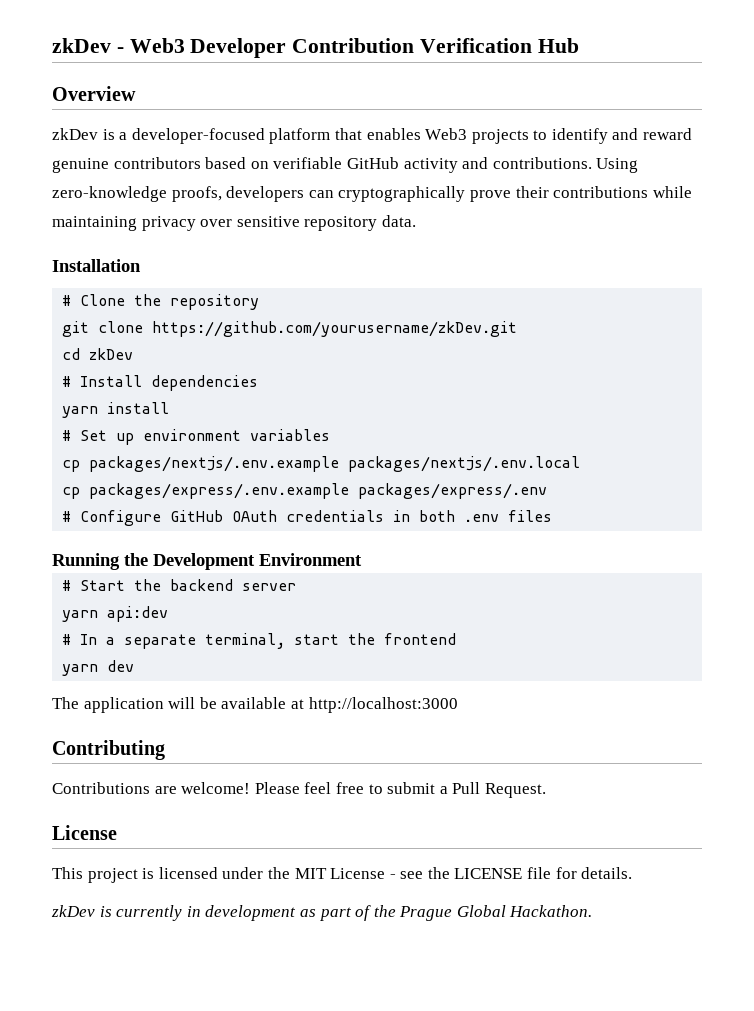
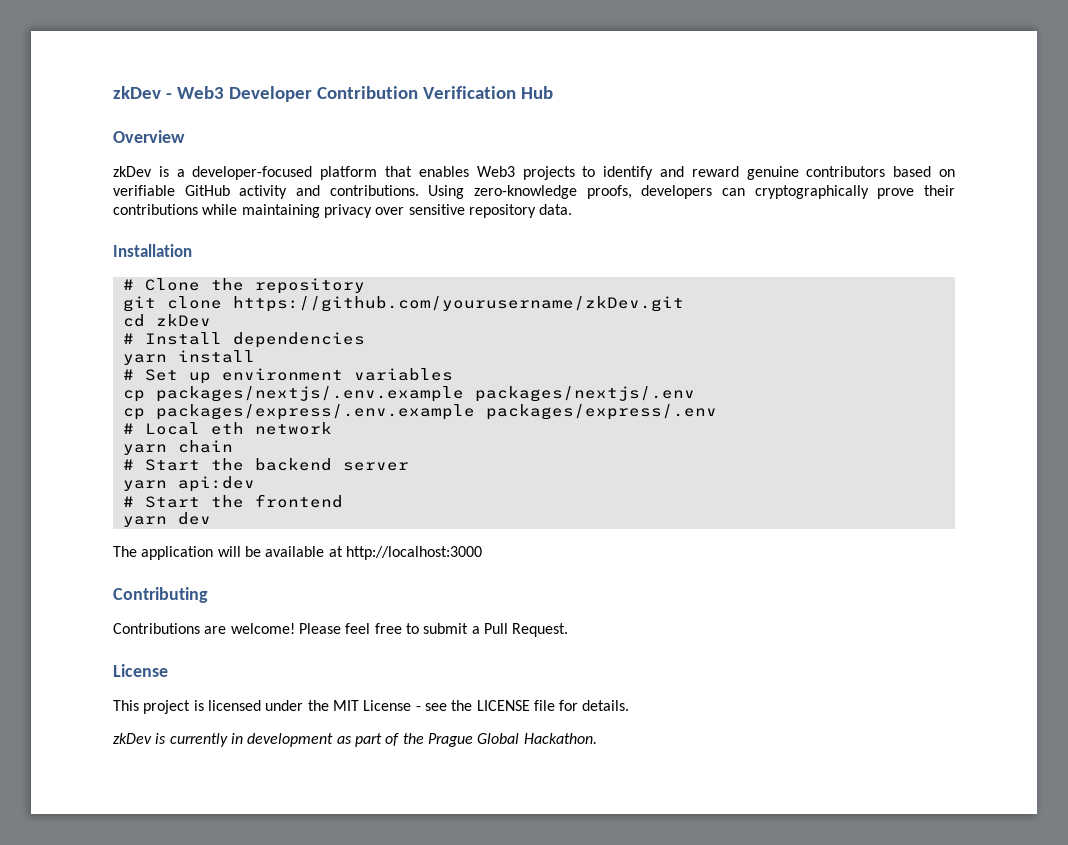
- cp packages/nextjs/.env.example packages/nextjs/.env.local
+ cp packages/nextjs/.env.example packages/nextjs/.env
- # Configure GitHub OAuth credentials in both .env files
- Running the Development Environment
+ # Local eth network
+ yarn chain
- # In a separate terminal, start the frontend
+ # Start the frontend

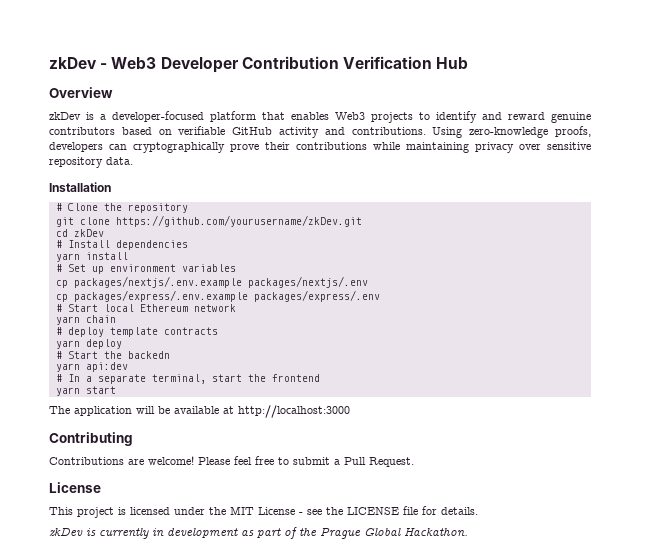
- # Local eth network
+ # Start local Ethereum network
- # Start the backend server
+ # deploy template contracts
+ yarn deploy
+ # Start the backedn
- # Start the frontend
+ # In a separate terminal, start the frontend
- yarn dev
+ yarn start

